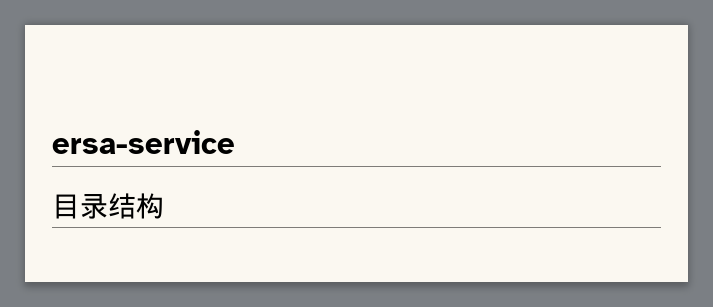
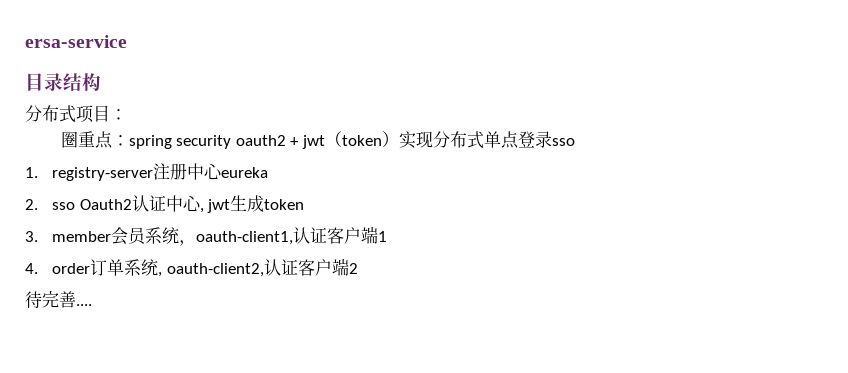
+ 分布式项目：
+ 圈重点：spring security oauth2 + jwt（token）实现分布式单点登录sso
+ 1. registry-server注册中心eureka
+ 2. sso Oauth2认证中心, jwt生成token
+ 3. member会员系统，oauth-client1,认证客户端1
+ 4. order订单系统, oauth-client2,认证客户端2
+ 待完善....

